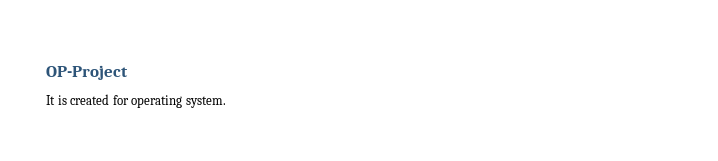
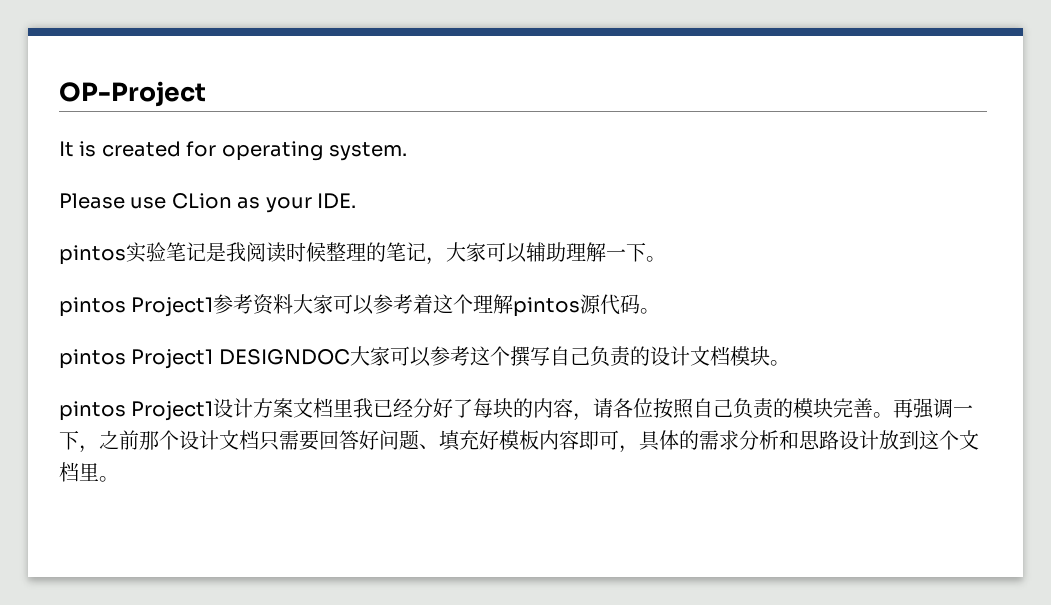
+ Please use CLion as your IDE.
+ pintos实验笔记是我阅读时候整理的笔记，大家可以辅助理解一下。
+ pintos Project1参考资料大家可以参考着这个理解pintos源代码。
+ pintos Project1 DESIGNDOC大家可以参考这个撰写自己负责的设计文档模块。
+ pintos Project1设计方案文档里我已经分好了每块的内容，请各位按照自己负责的模块完善。再强调一下，之前那个设计文档只需要回答好问题、填充好模板内容即可，具体的需求分析和思路设计放到这个文档里。

